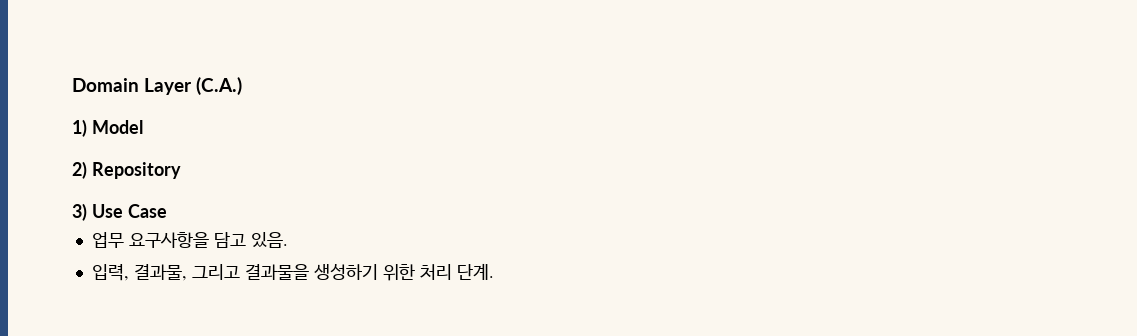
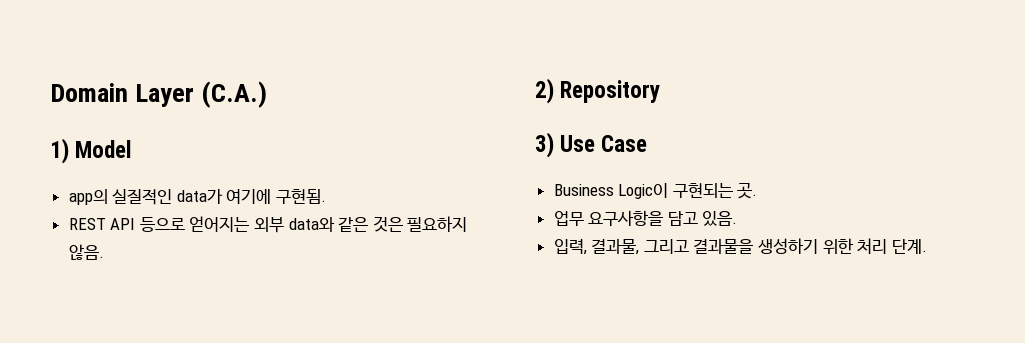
+ app의 실질적인 data가 여기에 구현됨.
+ REST API 등으로 얻어지는 외부 data와 같은 것은 필요하지 않음.
+ Business Logic이 구현되는 곳.

